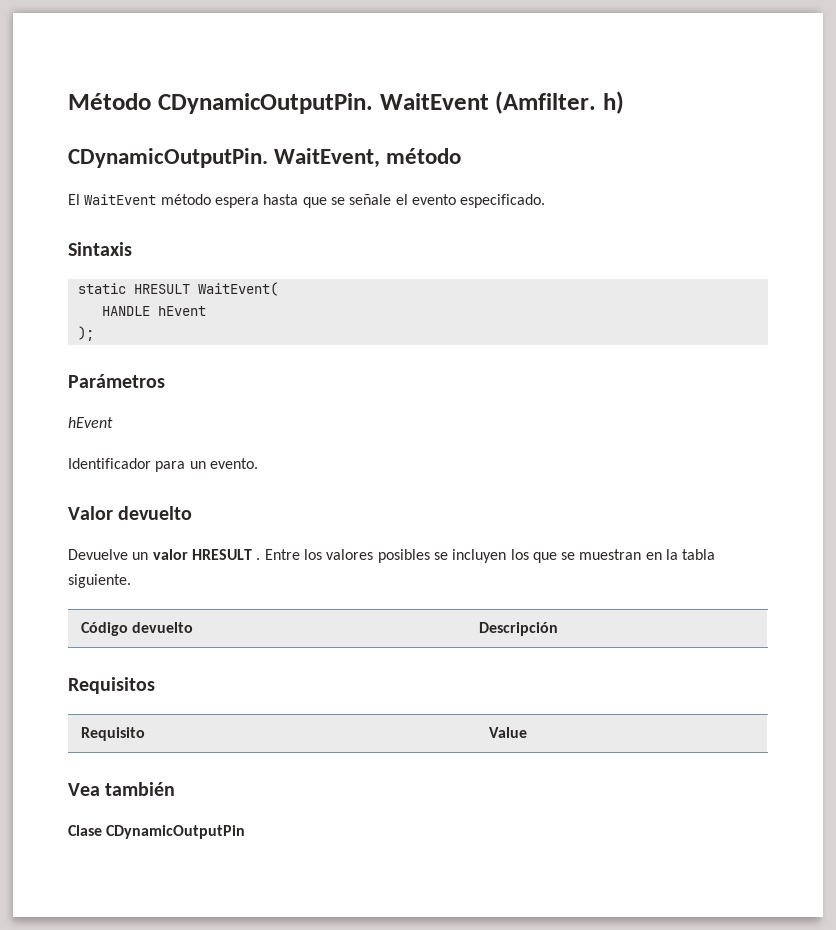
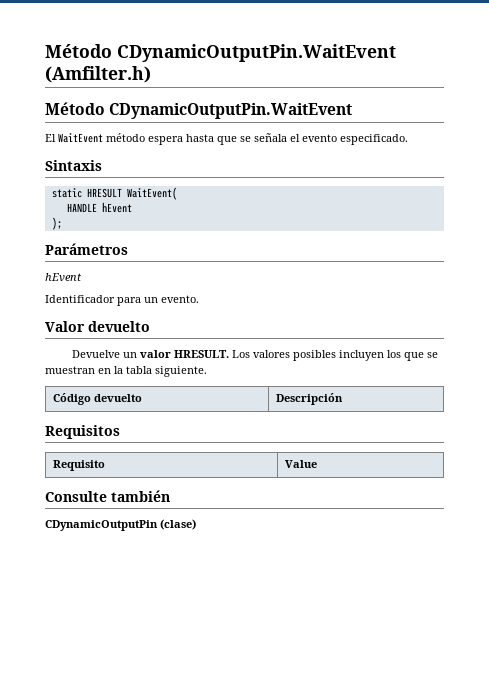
- Método CDynamicOutputPin. WaitEvent (Amfilter. h)
- CDynamicOutputPin. WaitEvent, método
+ Método CDynamicOutputPin.WaitEvent (Amfilter.h)
+ Método CDynamicOutputPin.WaitEvent
- El WaitEvent método espera hasta que se señale el evento especificado.
+ El WaitEvent método espera hasta que se señala el evento especificado.
- Devuelve un valor HRESULT . Entre los valores posibles se incluyen los que se muestran en la tabla siguiente.
+ Devuelve un valor HRESULT. Los valores posibles incluyen los que se muestran en la tabla siguiente.
- Vea también
+ Consulte también
- Clase CDynamicOutputPin
+ CDynamicOutputPin (clase)

